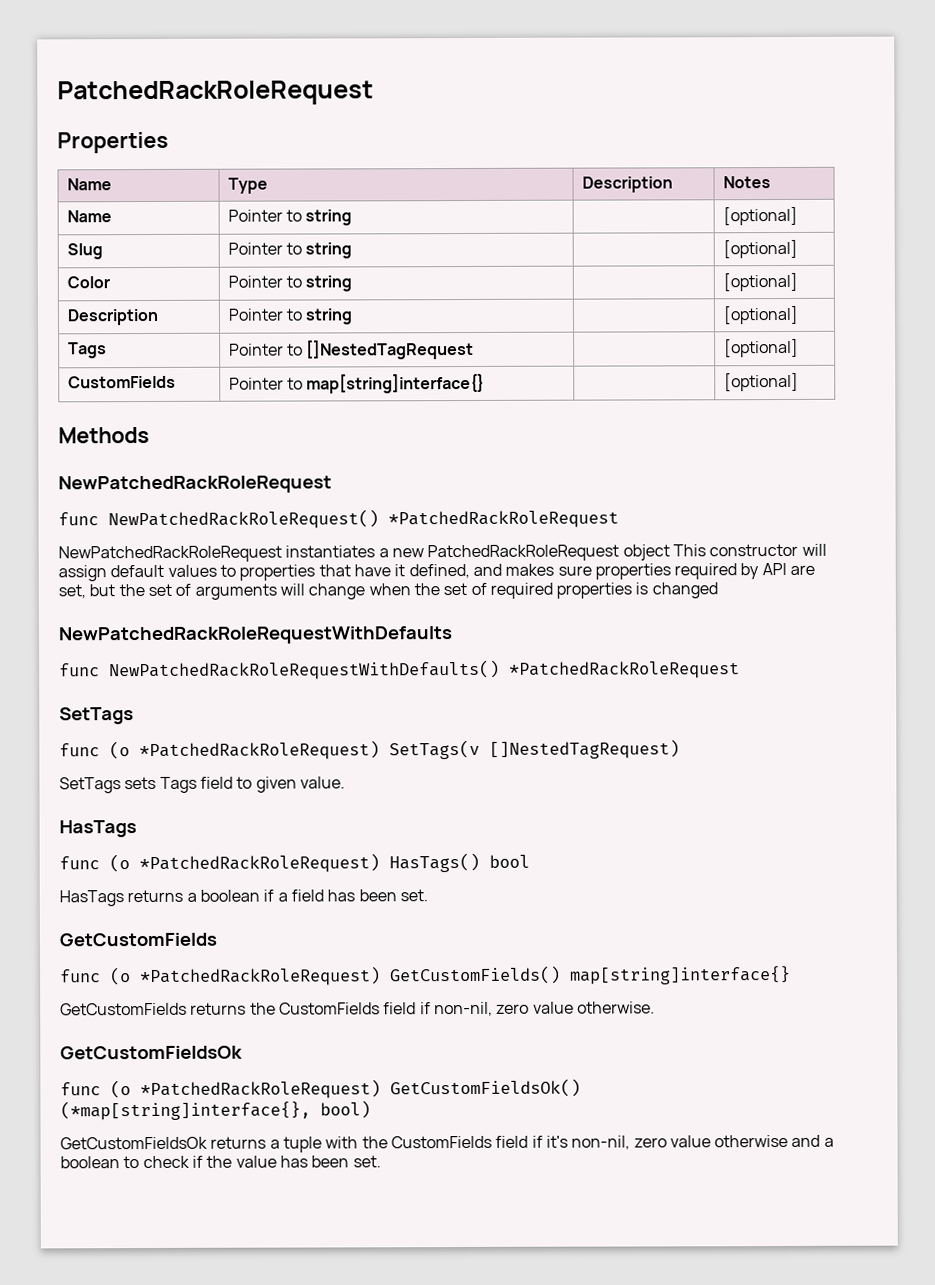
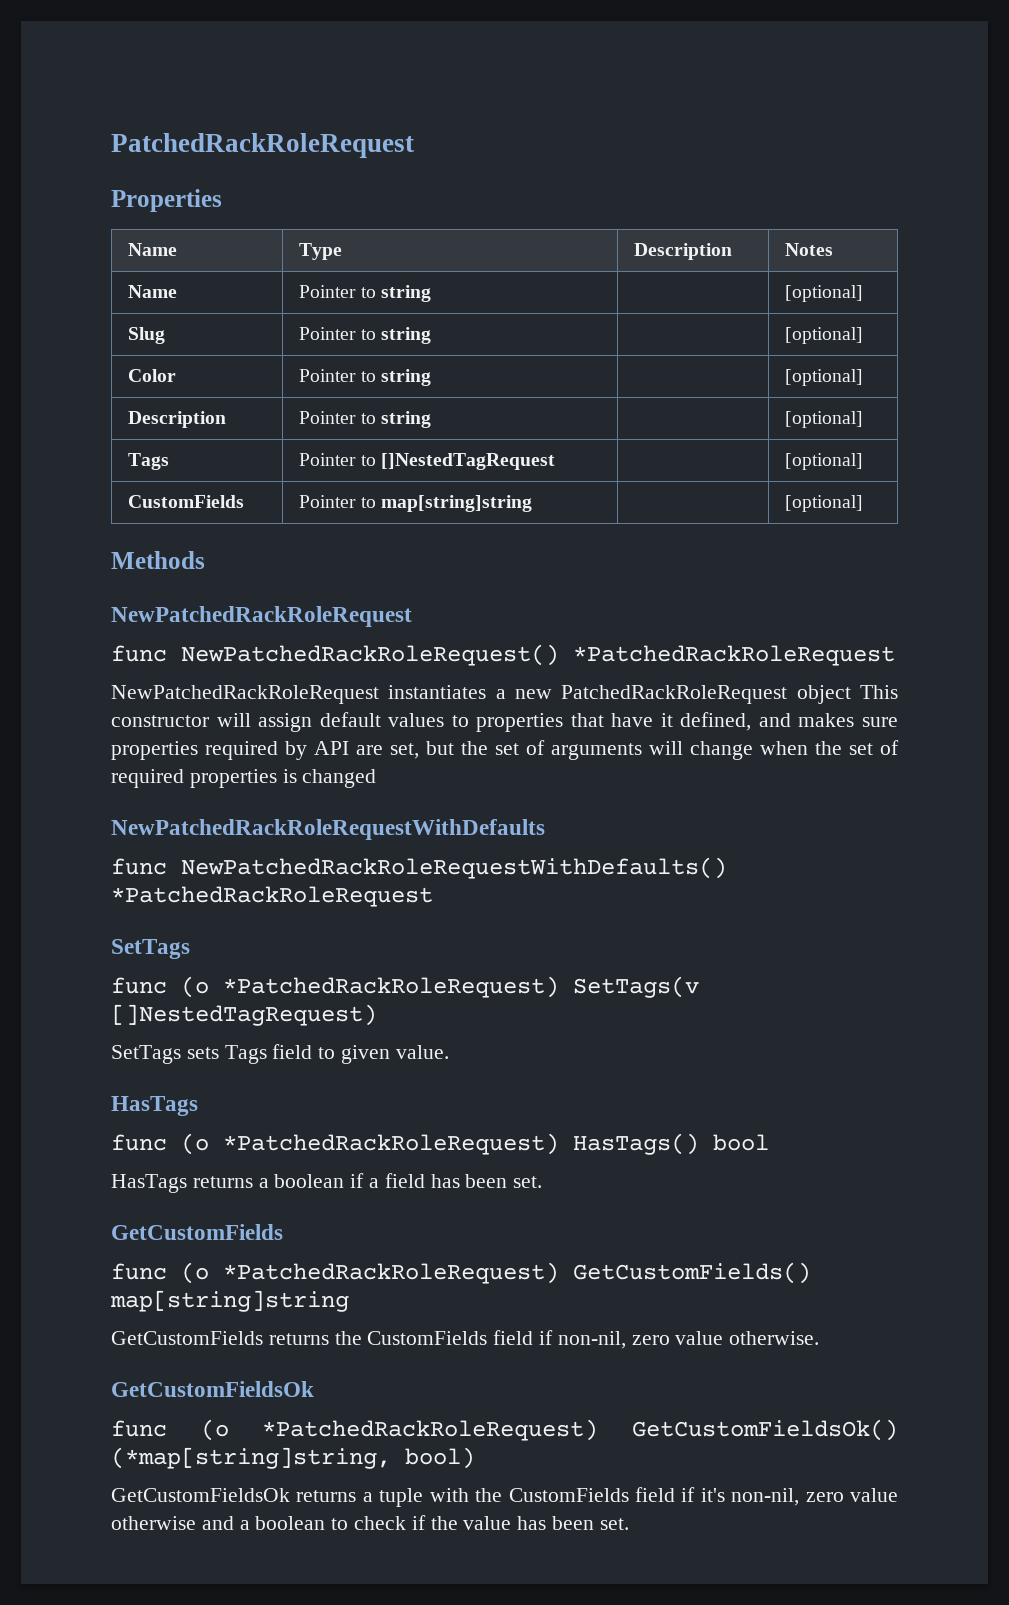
- CustomFields | Pointer to map[string]interface{} | | [optional]
+ CustomFields | Pointer to map[string]string | | [optional]
- func (o *PatchedRackRoleRequest) GetCustomFields() map[string]interface{}
+ func (o *PatchedRackRoleRequest) GetCustomFields() map[string]string
- func (o *PatchedRackRoleRequest) GetCustomFieldsOk() (*map[string]interface{}, bool)
+ func (o *PatchedRackRoleRequest) GetCustomFieldsOk() (*map[string]string, bool)

